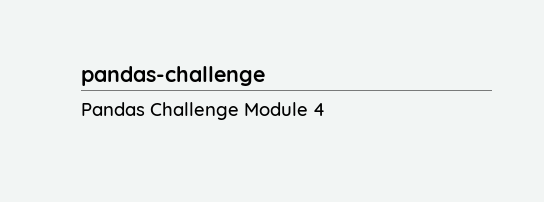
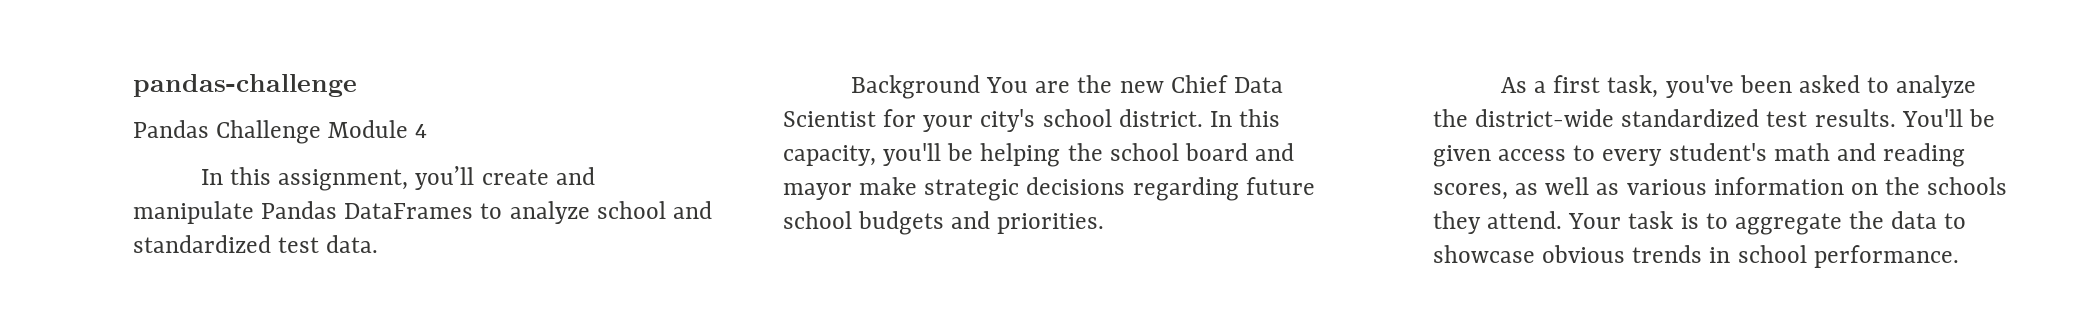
+ In this assignment, you’ll create and manipulate Pandas DataFrames to analyze school and standardized test data.
+ Background You are the new Chief Data Scientist for your city's school district. In this capacity, you'll be helping the school board and mayor make strategic decisions regarding future school budgets and priorities.
+ As a first task, you've been asked to analyze the district-wide standardized test results. You'll be given access to every student's math and reading scores, as well as various information on the schools they attend. Your task is to aggregate the data to showcase obvious trends in school performance.

